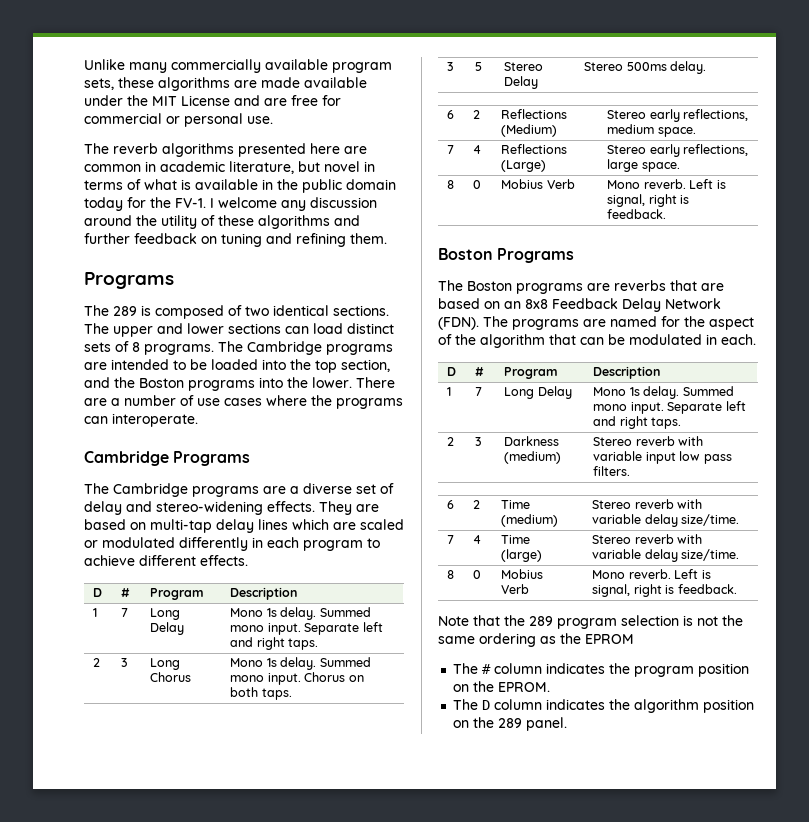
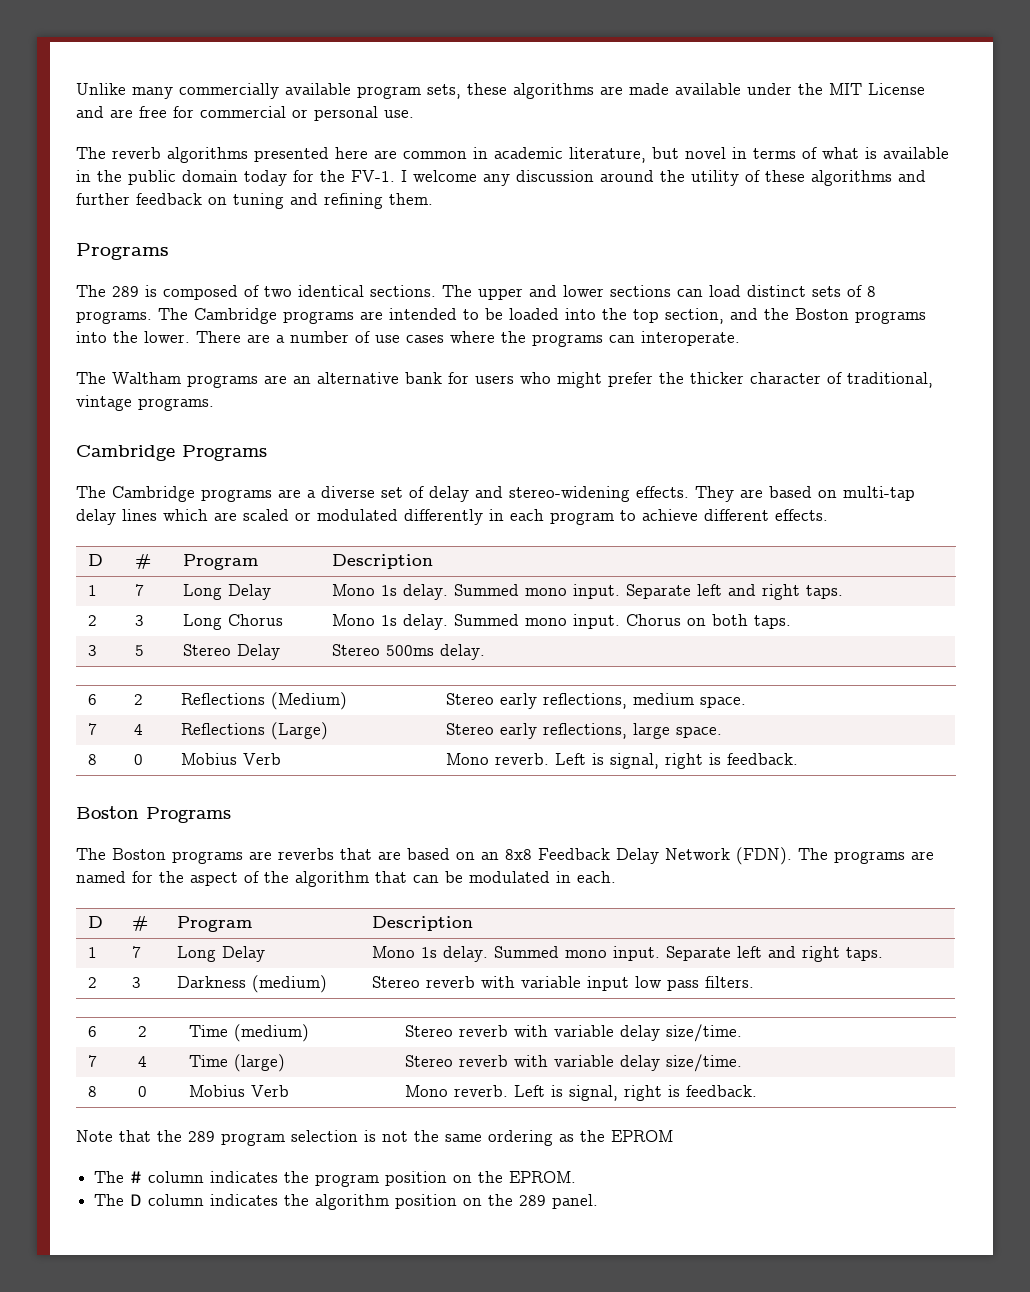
+ The Waltham programs are an alternative bank for users who might prefer the thicker character of traditional, vintage programs.

